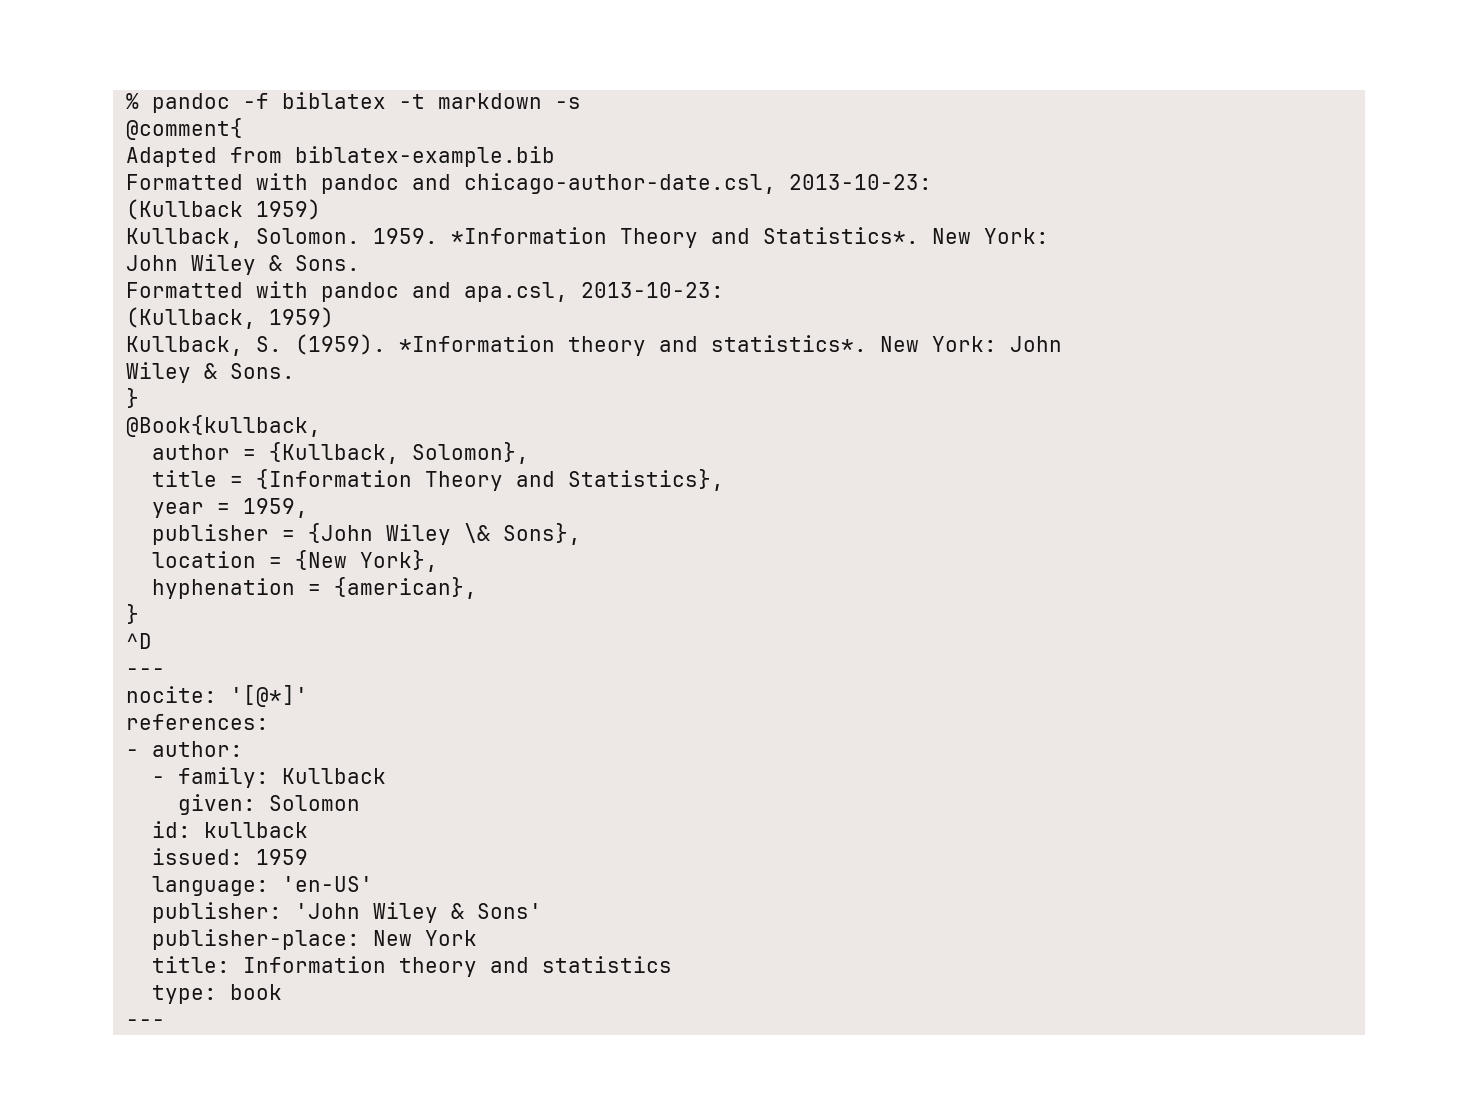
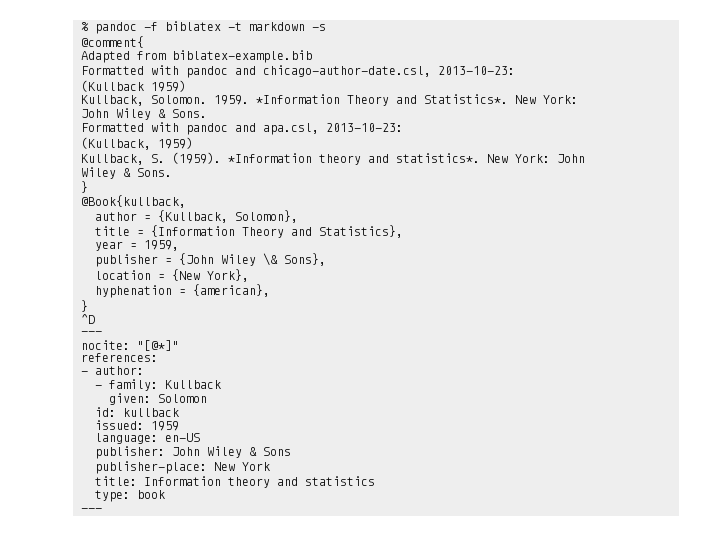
- nocite: '[@*]'
+ nocite: "[@*]"
- language: 'en-US'
+ language: en-US
- publisher: 'John Wiley & Sons'
+ publisher: John Wiley & Sons

